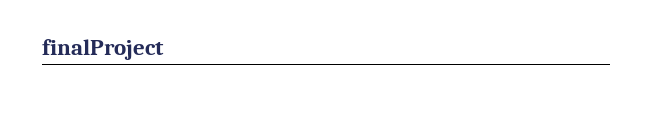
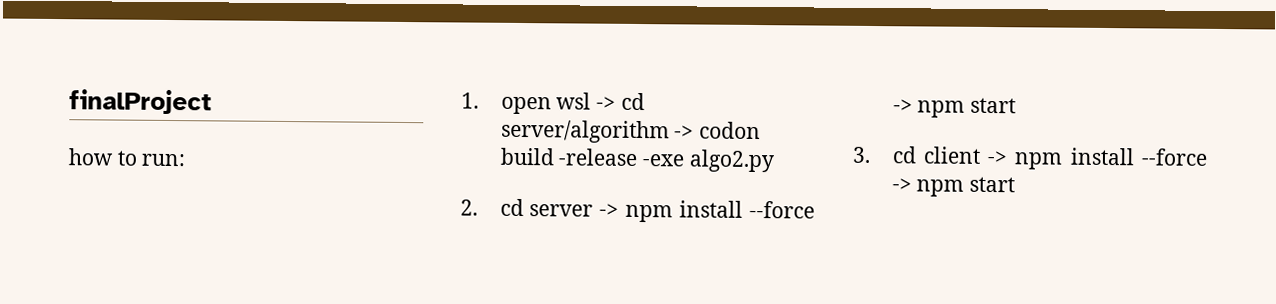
+ how to run:
+ 1. open wsl -> cd server/algorithm -> codon build -release -exe algo2.py
+ 2. cd server -> npm install --force -> npm start
+ 3. cd client -> npm install --force -> npm start

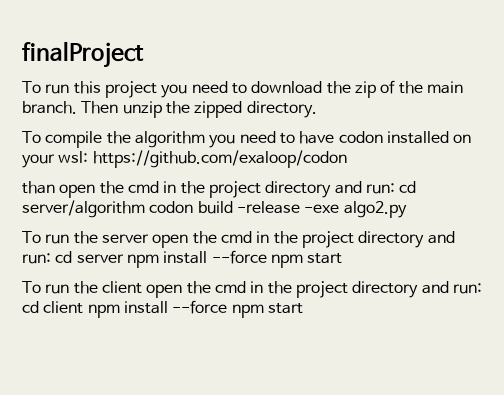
- how to run:
- 1. open wsl -> cd server/algorithm -> codon build -release -exe algo2.py
+ To run this project you need to download the zip of the main branch. Then unzip the zipped directory.
+ To compile the algorithm you need to have codon installed on your wsl: https://github.com/exaloop/codon
+ than open the cmd in the project directory and run: cd server/algorithm codon build -release -exe algo2.py
- 2. cd server -> npm install --force -> npm start
+ To run the server open the cmd in the project directory and run: cd server npm install --force npm start
- 3. cd client -> npm install --force -> npm start
+ To run the client open the cmd in the project directory and run: cd client npm install --force npm start

